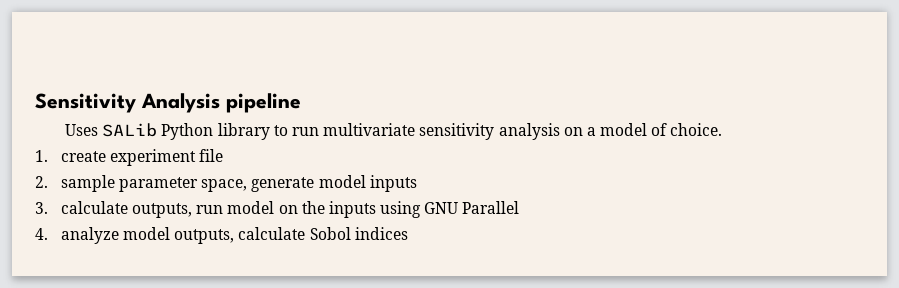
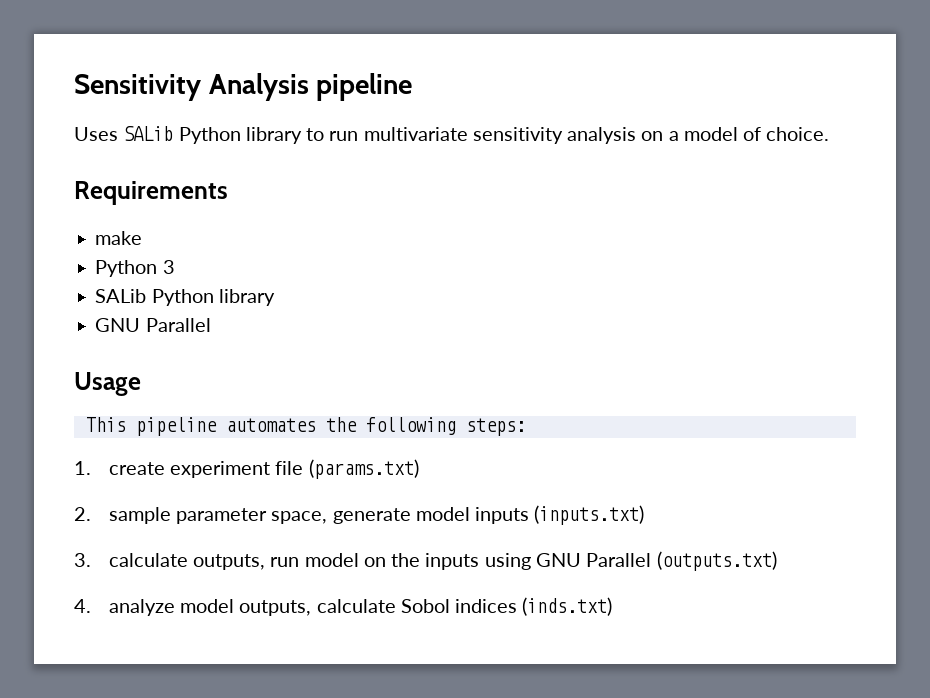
+ Requirements
+ make
+ Python 3
+ SALib Python library
+ GNU Parallel
+ Usage
+ This pipeline automates the following steps:
- 1. create experiment file
+ 1. create experiment file (params.txt)
- 2. sample parameter space, generate model inputs
+ 2. sample parameter space, generate model inputs (inputs.txt)
- 3. calculate outputs, run model on the inputs using GNU Parallel
+ 3. calculate outputs, run model on the inputs using GNU Parallel (outputs.txt)
- 4. analyze model outputs, calculate Sobol indices
+ 4. analyze model outputs, calculate Sobol indices (inds.txt)

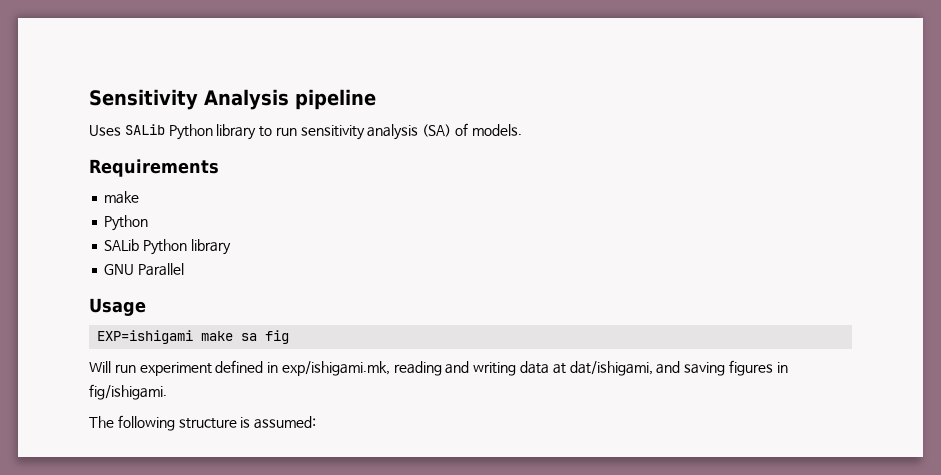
- Uses SALib Python library to run multivariate sensitivity analysis on a model of choice.
+ Uses SALib Python library to run sensitivity analysis (SA) of models.
  Requirements
  make
- Python 3
+ Python
- This pipeline automates the following steps:
- 1. create experiment file (params.txt)
- 2. sample parameter space, generate model inputs (inputs.txt)
- 3. calculate outputs, run model on the inputs using GNU Parallel (outputs.txt)
- 4. analyze model outputs, calculate Sobol indices (inds.txt)
+ EXP=ishigami make sa fig
+ Will run experiment defined in exp/ishigami.mk, reading and writing data at dat/ishigami, and saving figures in fig/ishigami.
+ The following structure is assumed:

